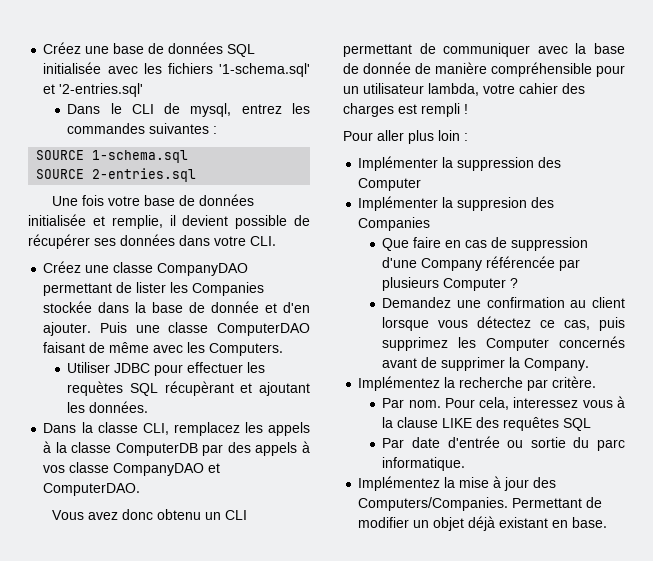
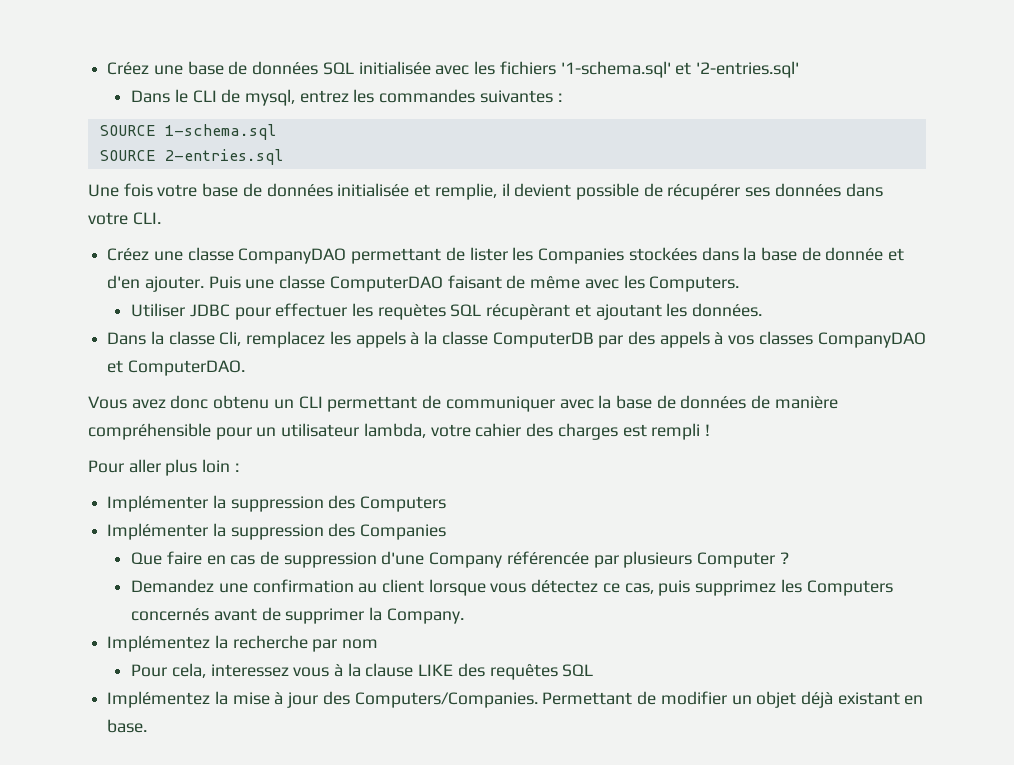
- Créez une classe CompanyDAO permettant de lister les Companies stockée dans la base de donnée et d'en ajouter.
+ Créez une classe CompanyDAO permettant de lister les Companies stockées dans la base de donnée et d'en ajouter.
- Dans la classe CLI, remplacez les appels à la classe ComputerDB par des appels à vos classe CompanyDAO et ComputerDAO.
+ Dans la classe Cli, remplacez les appels à la classe ComputerDB par des appels à vos classes CompanyDAO et ComputerDAO.
- Vous avez donc obtenu un CLI permettant de communiquer avec la base de donnée de manière compréhensible pour un utilisateur lambda, votre cahier des charges est rempli !
+ Vous avez donc obtenu un CLI permettant de communiquer avec la base de données de manière compréhensible pour un utilisateur lambda, votre cahier des charges est rempli !
- Implémenter la suppression des Computer
- Implémenter la suppresion des Companies
+ Implémenter la suppression des Computers
+ Implémenter la suppression des Companies
- Demandez une confirmation au client lorsque vous détectez ce cas, puis supprimez les Computer concernés avant de supprimer la Company.
+ Demandez une confirmation au client lorsque vous détectez ce cas, puis supprimez les Computers concernés avant de supprimer la Company.
- Implémentez la recherche par critère.
- Par nom. Pour cela, interessez vous à la clause LIKE des requêtes SQL
+ Implémentez la recherche par nom
+ Pour cela, interessez vous à la clause LIKE des requêtes SQL
- Par date d'entrée ou sortie du parc informatique.

